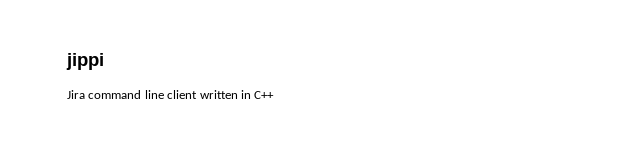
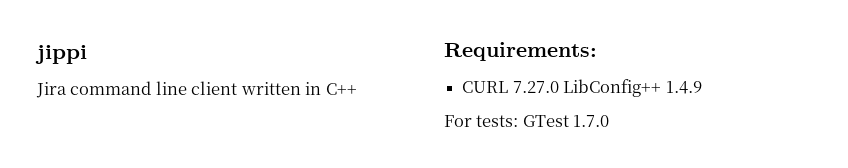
+ Requirements:
+ CURL 7.27.0 LibConfig++ 1.4.9
+ For tests: GTest 1.7.0

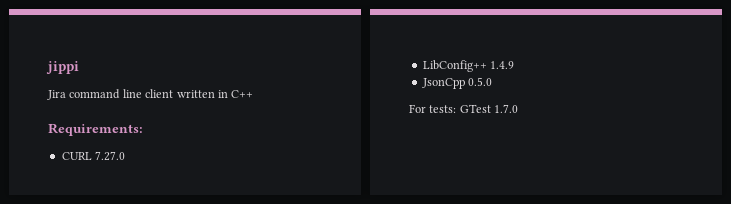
- CURL 7.27.0 LibConfig++ 1.4.9
+ CURL 7.27.0
+ LibConfig++ 1.4.9
+ JsonCpp 0.5.0

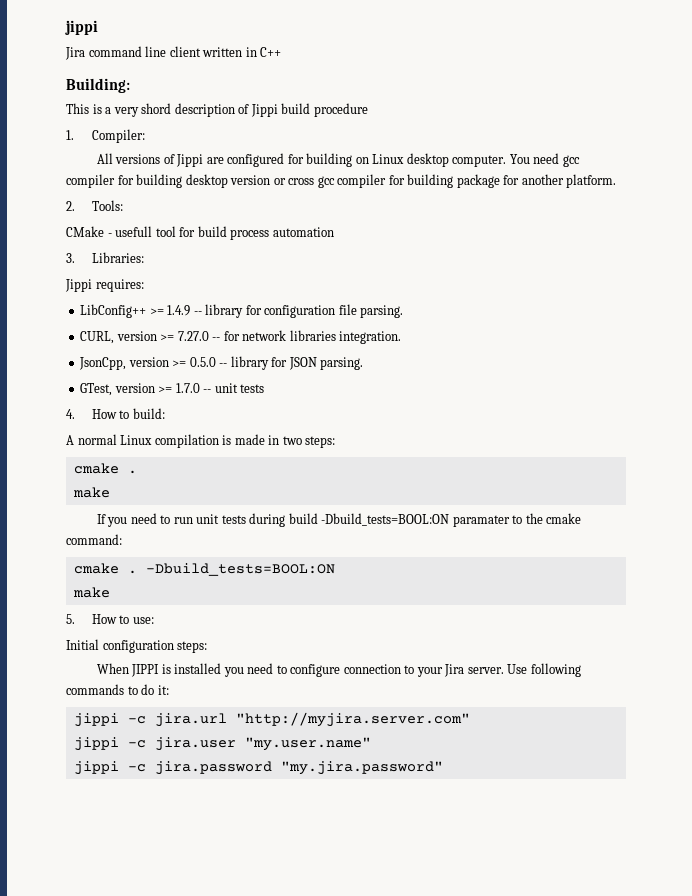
- Requirements:
- CURL 7.27.0
+ Building:
+ This is a very shord description of Jippi build procedure
+ 1. Compiler:
+ All versions of Jippi are configured for building on Linux desktop computer. You need gcc compiler for building desktop version or cross gcc compiler for building package for another platform.
+ 2. Tools:
+ CMake - usefull tool for build process automation
+ 3. Libraries:
+ Jippi requires:
- LibConfig++ 1.4.9
- JsonCpp 0.5.0
- For tests: GTest 1.7.0
+ LibConfig++ >= 1.4.9 -- library for configuration file parsing.
+ CURL, version >= 7.27.0 -- for network libraries integration.
+ JsonCpp, version >= 0.5.0 -- library for JSON parsing.
+ GTest, version >= 1.7.0 -- unit tests
+ 4. How to build:
+ A normal Linux compilation is made in two steps:
+ cmake .
+ make
+ If you need to run unit tests during build -Dbuild_tests=BOOL:ON paramater to the cmake command:
+ cmake . -Dbuild_tests=BOOL:ON
+ make
+ 5. How to use:
+ Initial configuration steps:
+ When JIPPI is installed you need to configure connection to your Jira server. Use following commands to do it:
+ jippi -c jira.url "http://myjira.server.com"
+ jippi -c jira.user "my.user.name"
+ jippi -c jira.password "my.jira.password"

